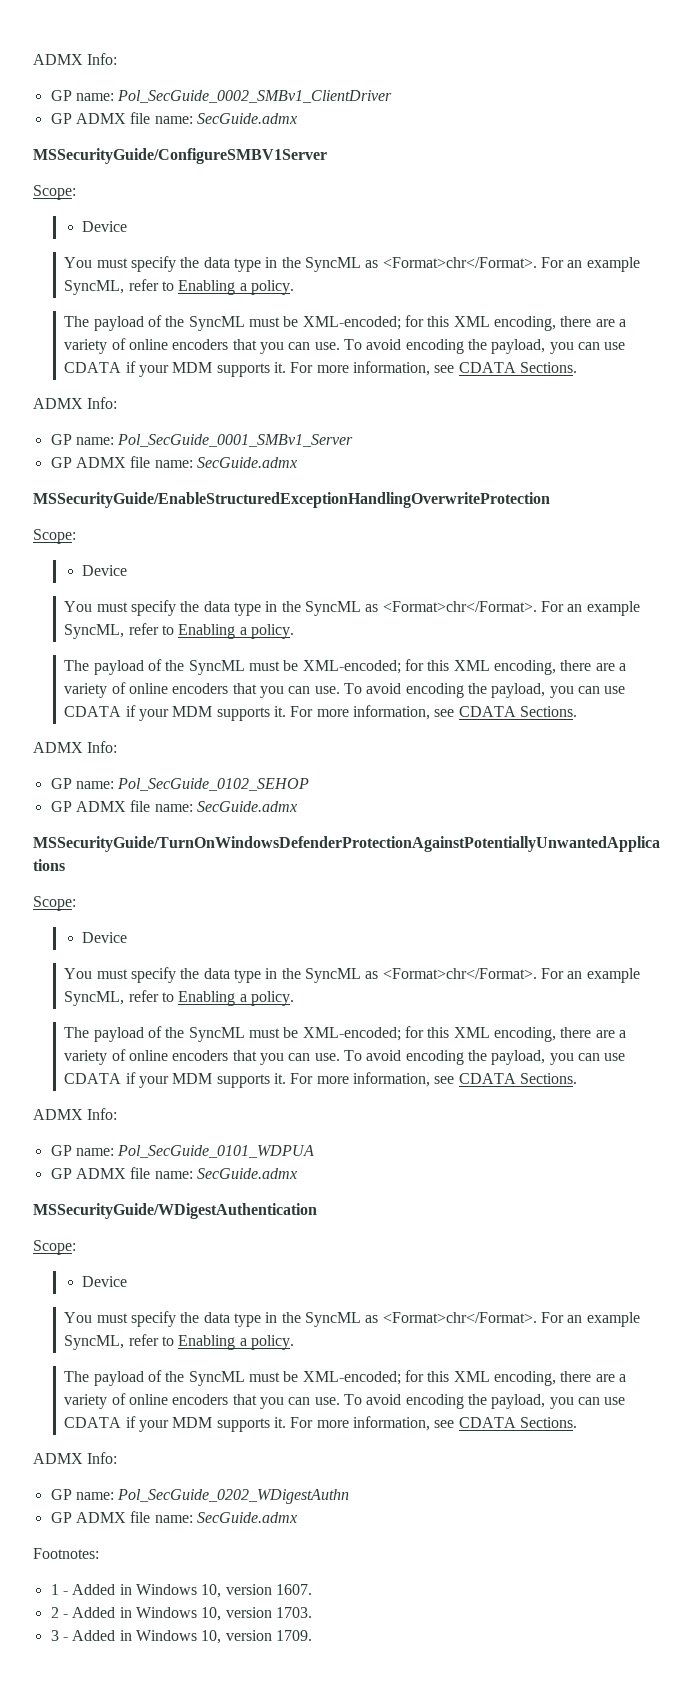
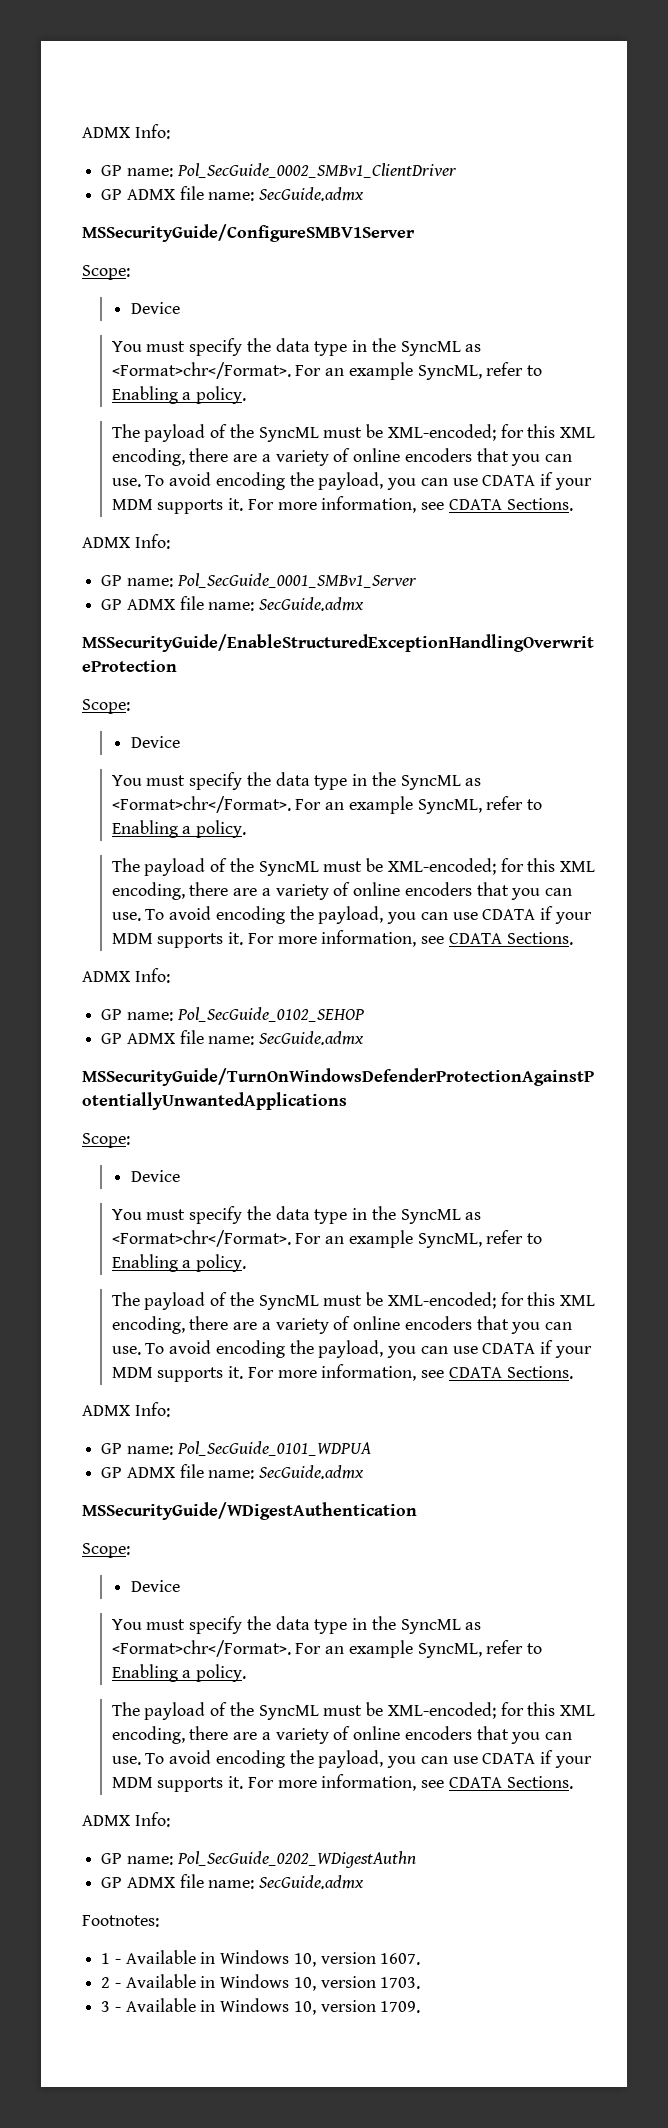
- 1 - Added in Windows 10, version 1607.
+ 1 - Available in Windows 10, version 1607.
- 2 - Added in Windows 10, version 1703.
+ 2 - Available in Windows 10, version 1703.
- 3 - Added in Windows 10, version 1709.
+ 3 - Available in Windows 10, version 1709.

